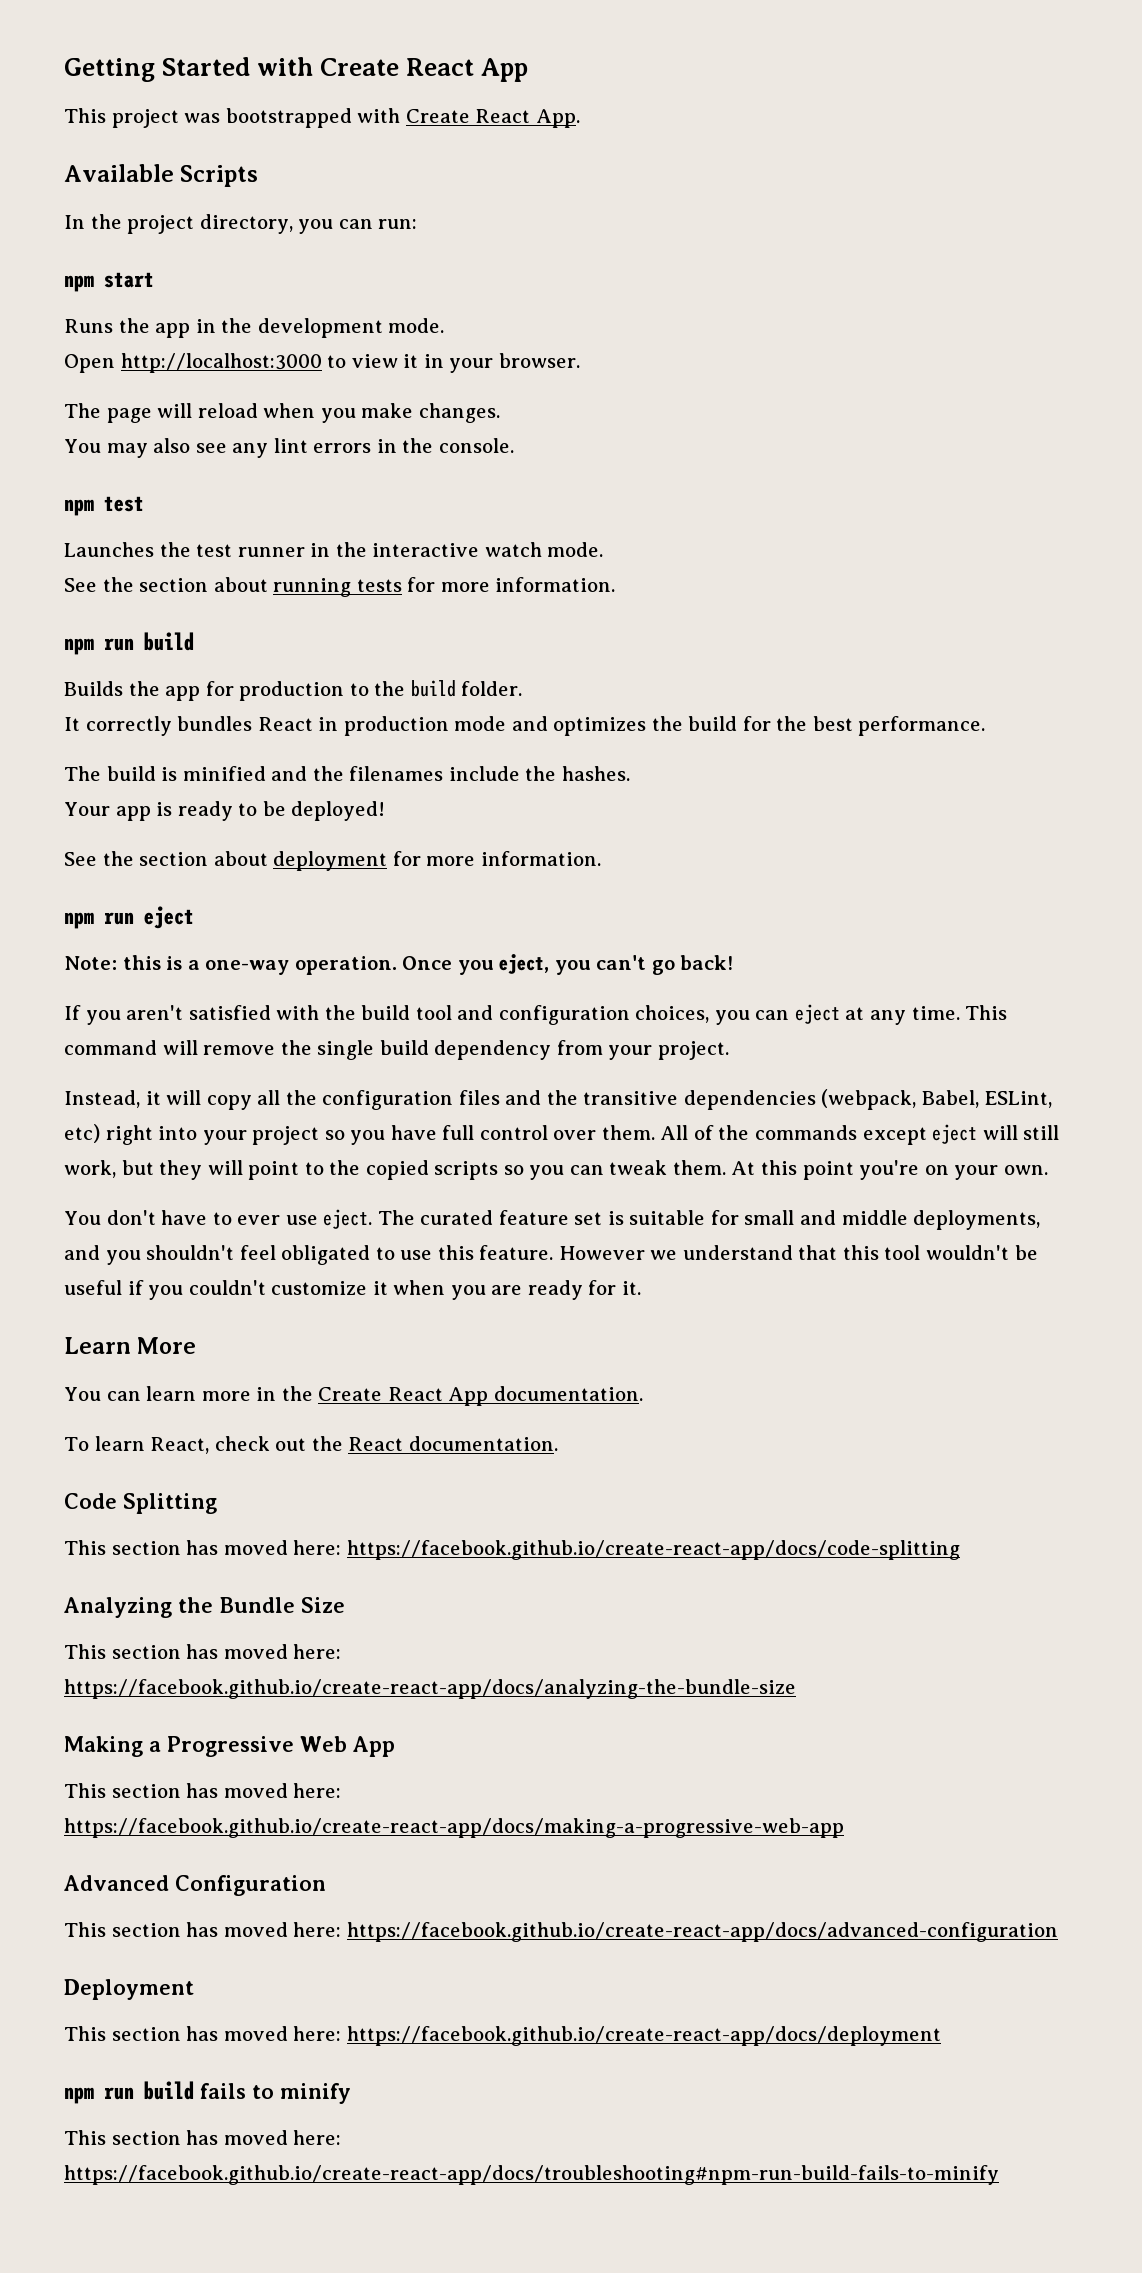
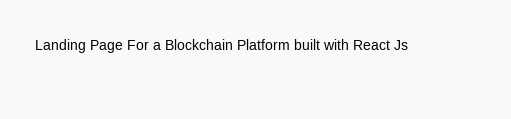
- Getting Started with Create React App
- This project was bootstrapped with Create React App.
- Available Scripts
- In the project directory, you can run:
- npm start
- Runs the app in the development mode.
- Open http://localhost:3000 to view it in your browser.
- The page will reload when you make changes.
- You may also see any lint errors in the console.
- npm test
- Launches the test runner in the interactive watch mode.
- See the section about running tests for more information.
- npm run build
- Builds the app for production to the build folder.
- It correctly bundles React in production mode and optimizes the build for the best performance.
- The build is minified and the filenames include the hashes.
- Your app is ready to be deployed!
- See the section about deployment for more information.
- npm run eject
- Note: this is a one-way operation. Once you eject, you can't go back!
- If you aren't satisfied with the build tool and configuration choices, you can eject at any time. This command will remove the single build dependency from your project.
- Instead, it will copy all the configuration files and the transitive dependencies (webpack, Babel, ESLint, etc) right into your project so you have full control over them. All of the commands except eject will still work, but they will point to the copied scripts so you can tweak them. At this point you're on your own.
- You don't have to ever use eject. The curated feature set is suitable for small and middle deployments, and you shouldn't feel obligated to use this feature. However we understand that this tool wouldn't be useful if you couldn't customize it when you are ready for it.
- Learn More
- You can learn more in the Create React App documentation.
- To learn React, check out the React documentation.
- Code Splitting
- This section has moved here: https://facebook.github.io/create-react-app/docs/code-splitting
- Analyzing the Bundle Size
- This section has moved here: https://facebook.github.io/create-react-app/docs/analyzing-the-bundle-size
- Making a Progressive Web App
- This section has moved here: https://facebook.github.io/create-react-app/docs/making-a-progressive-web-app
- Advanced Configuration
- This section has moved here: https://facebook.github.io/create-react-app/docs/advanced-configuration
- Deployment
- This section has moved here: https://facebook.github.io/create-react-app/docs/deployment
- npm run build fails to minify
- This section has moved here: https://facebook.github.io/create-react-app/docs/troubleshooting#npm-run-build-fails-to-minify
+ Landing Page For a Blockchain Platform built with React Js

